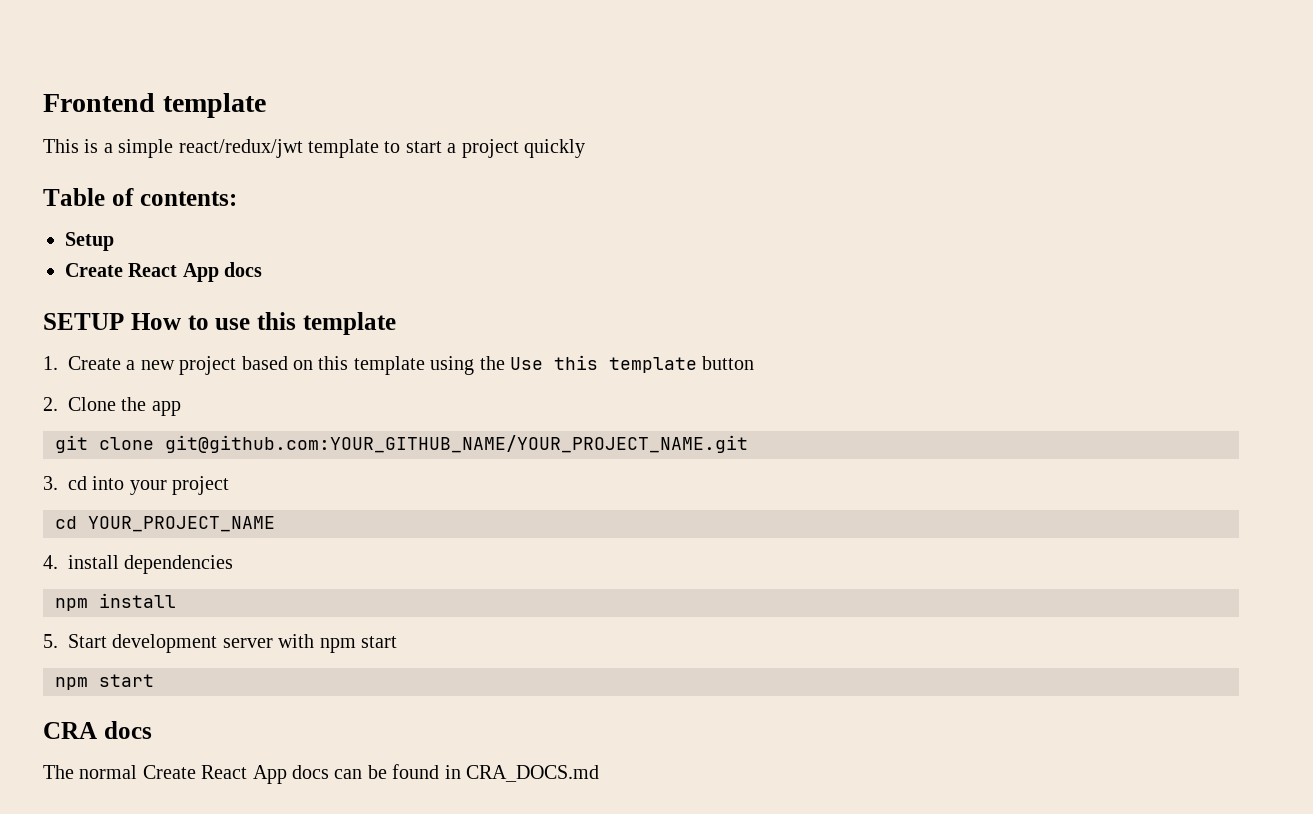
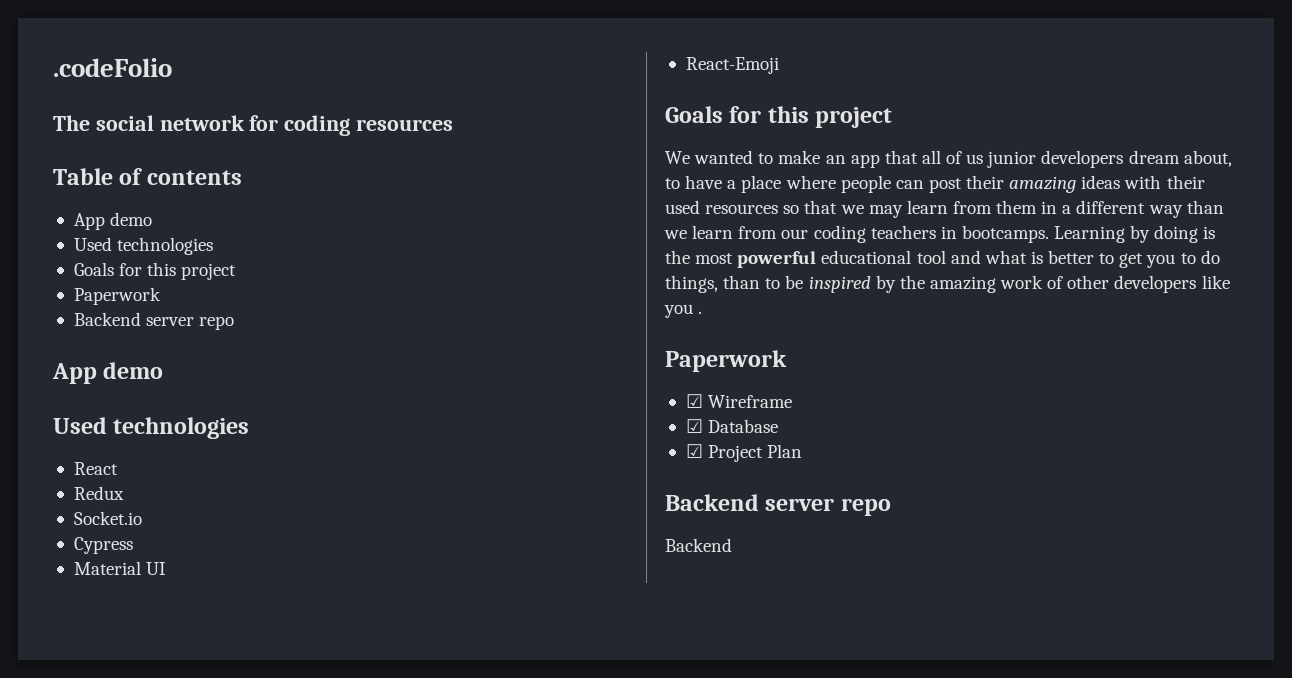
- Frontend template
- This is a simple react/redux/jwt template to start a project quickly
- Table of contents:
- Setup
- Create React App docs
- SETUP How to use this template
- 1. Create a new project based on this template using the Use this template button
- 2. Clone the app
- git clone git@github.com:YOUR_GITHUB_NAME/YOUR_PROJECT_NAME.git
- 3. cd into your project
- cd YOUR_PROJECT_NAME
- 4. install dependencies
- npm install
- 5. Start development server with npm start
- npm start
- CRA docs
- The normal Create React App docs can be found in CRA_DOCS.md
+ .codeFolio
+ The social network for coding resources
+ Table of contents
+ App demo
+ Used technologies
+ Goals for this project
+ Paperwork
+ Backend server repo
+ App demo
+ Used technologies
+ React
+ Redux
+ Socket.io
+ Cypress
+ Material UI
+ React-Emoji
+ Goals for this project
+ We wanted to make an app that all of us junior developers dream about, to have a place where people can post their amazing ideas with their used resources so that we may learn from them in a different way than we learn from our coding teachers in bootcamps. Learning by doing is the most powerful educational tool and what is better to get you to do things, than to be inspired by the amazing work of other developers like you .
+ Paperwork
+ ☑ Wireframe
+ ☑ Database
+ ☑ Project Plan
+ Backend server repo
+ Backend

